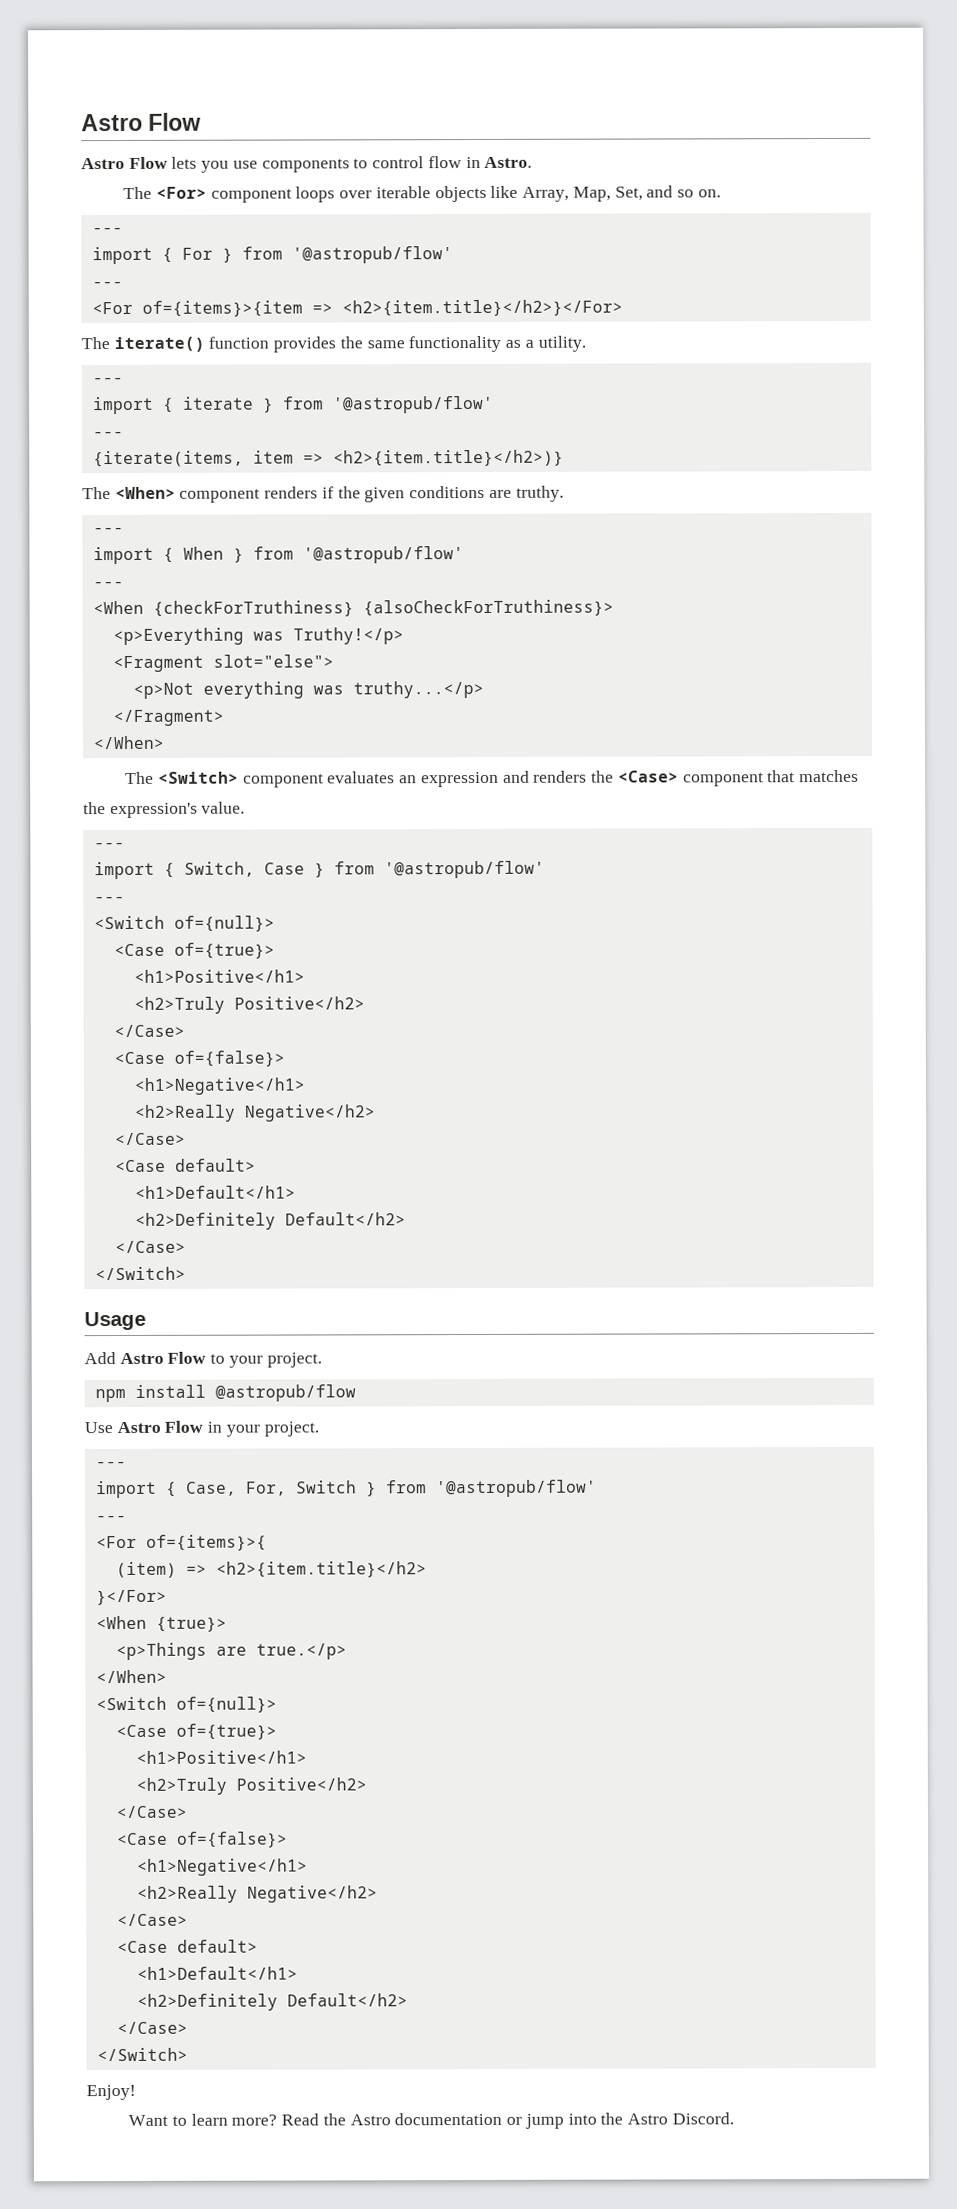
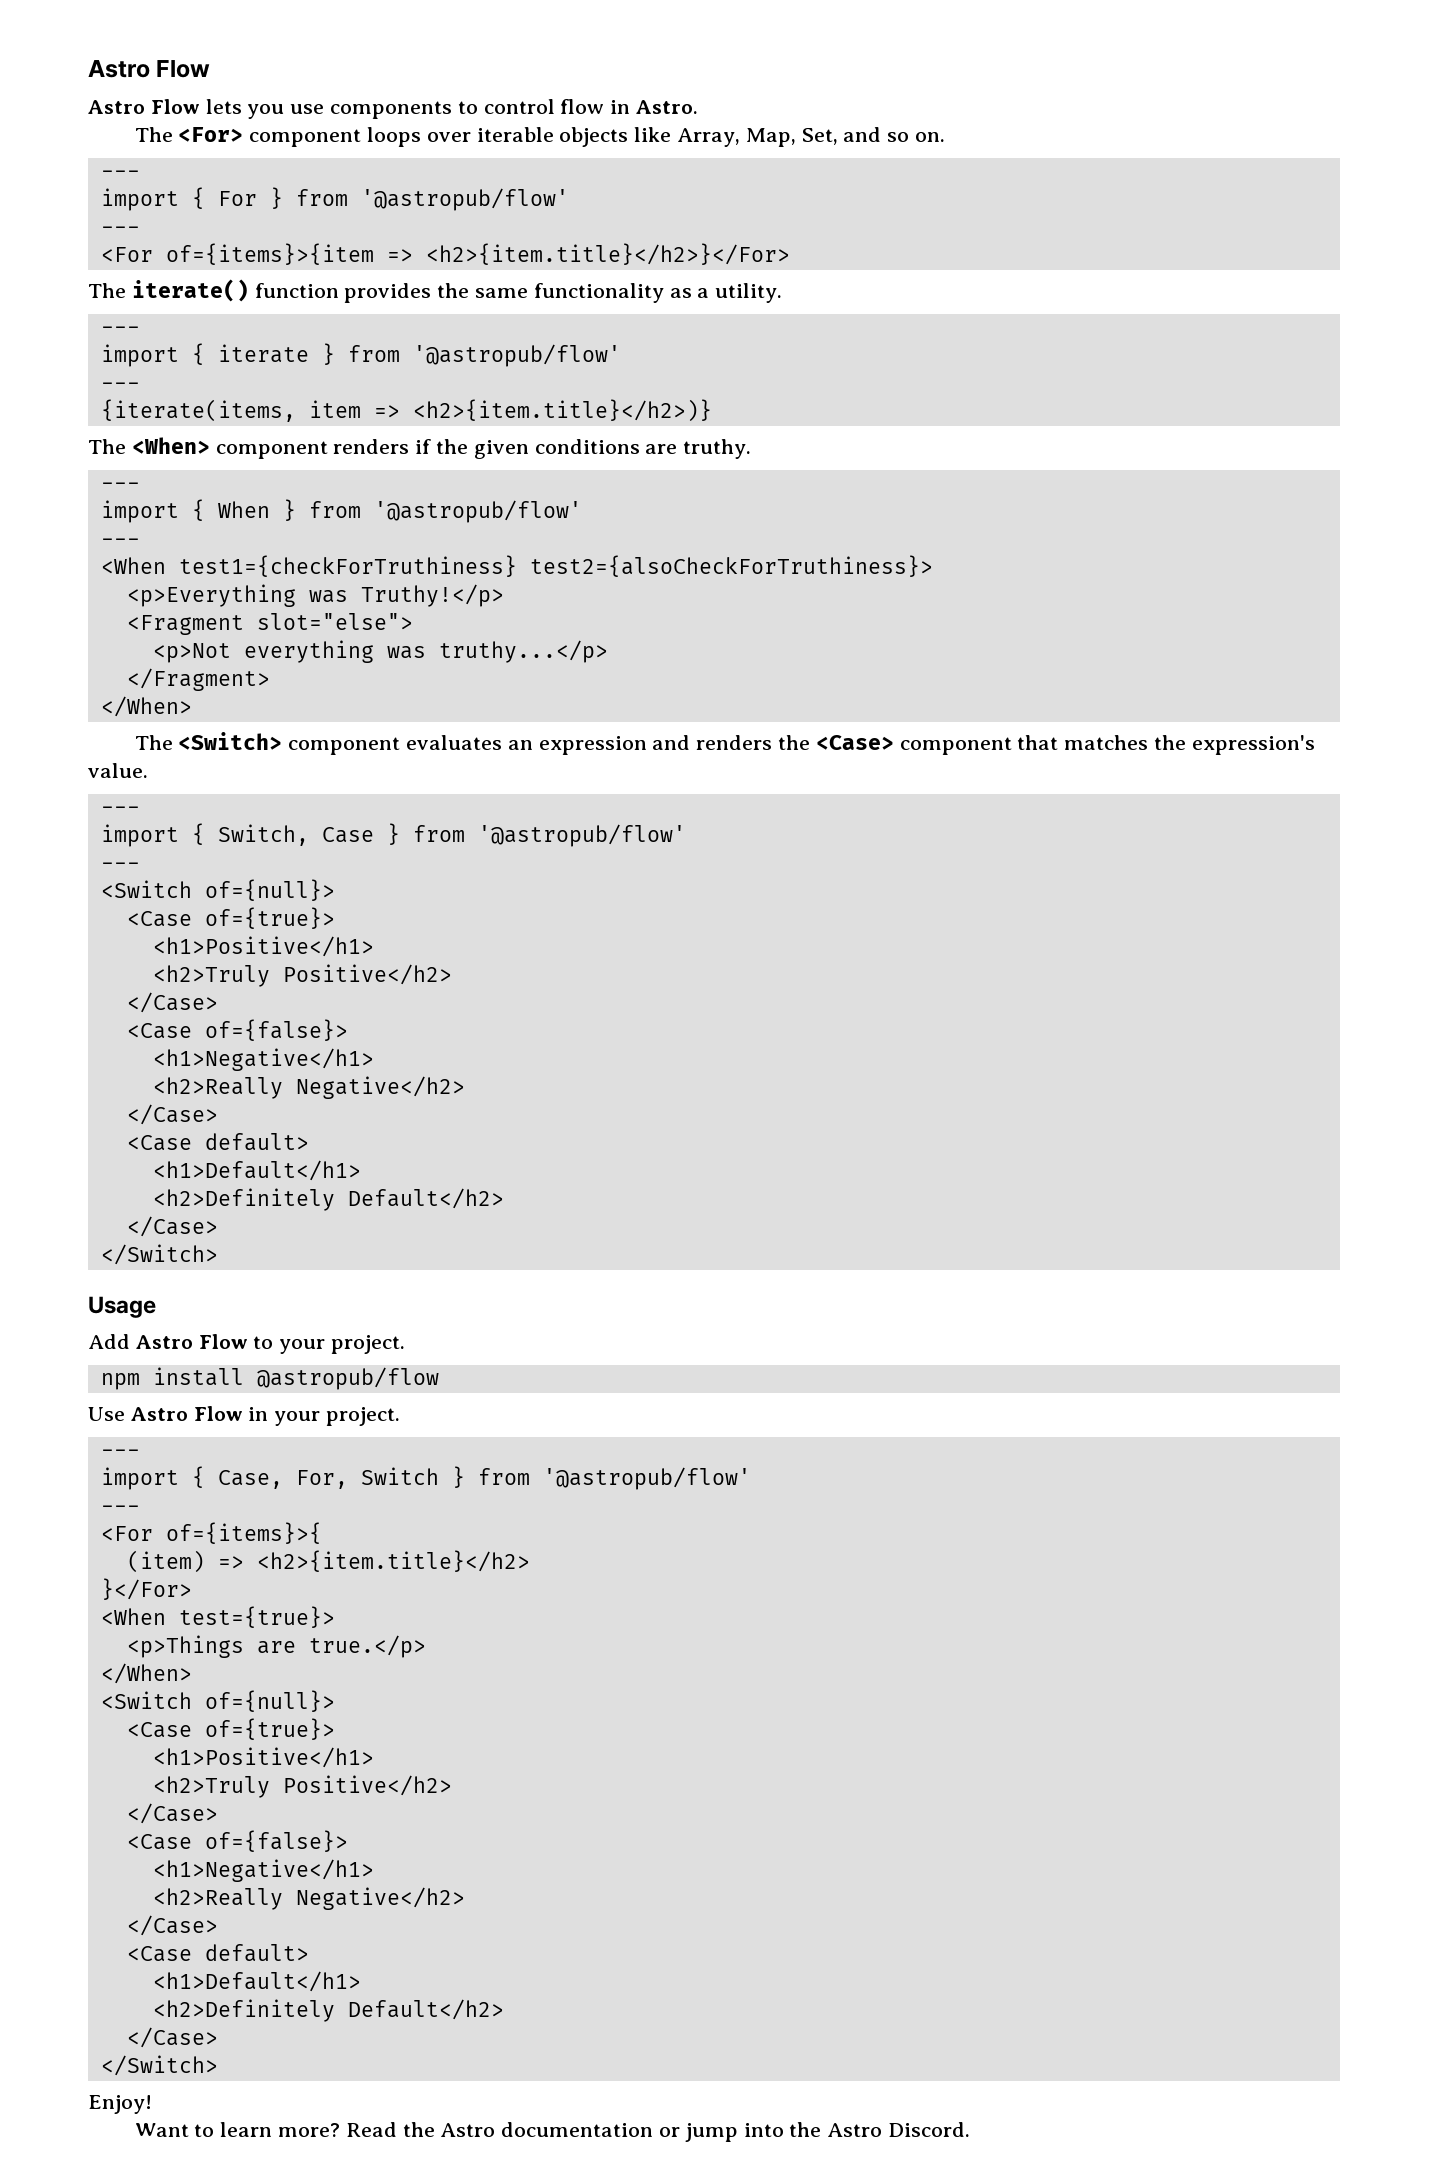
- <When {checkForTruthiness} {alsoCheckForTruthiness}>
+ <When test1={checkForTruthiness} test2={alsoCheckForTruthiness}>
- <When {true}>
+ <When test={true}>

